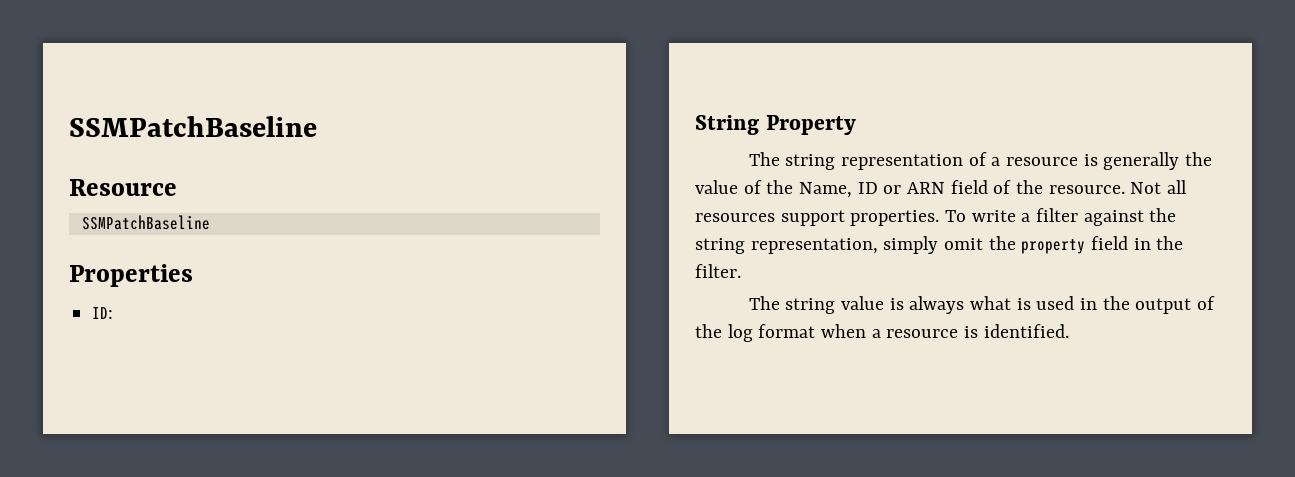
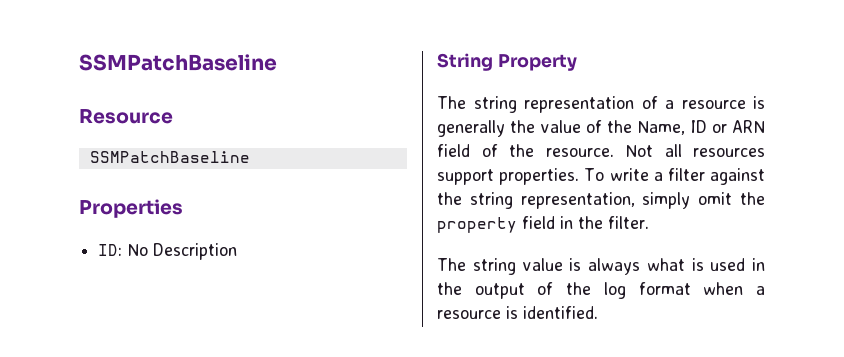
- ID:
+ ID: No Description

